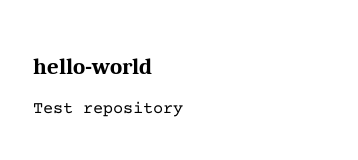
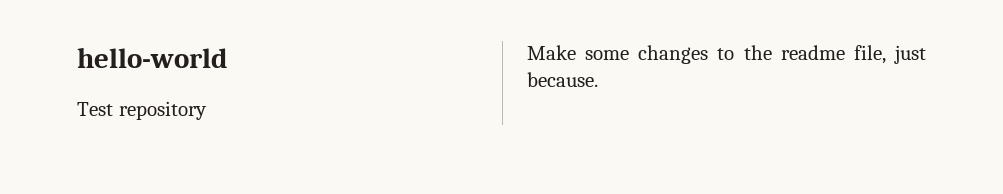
+ Make some changes to the readme file, just because.

